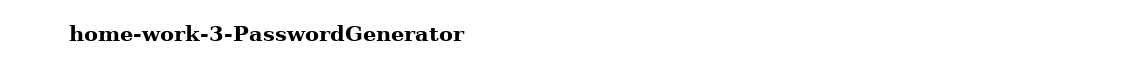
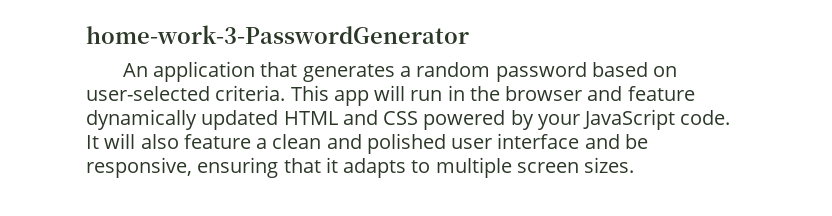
+ An application that generates a random password based on user-selected criteria. This app will run in the browser and feature dynamically updated HTML and CSS powered by your JavaScript code. It will also feature a clean and polished user interface and be responsive, ensuring that it adapts to multiple screen sizes.

